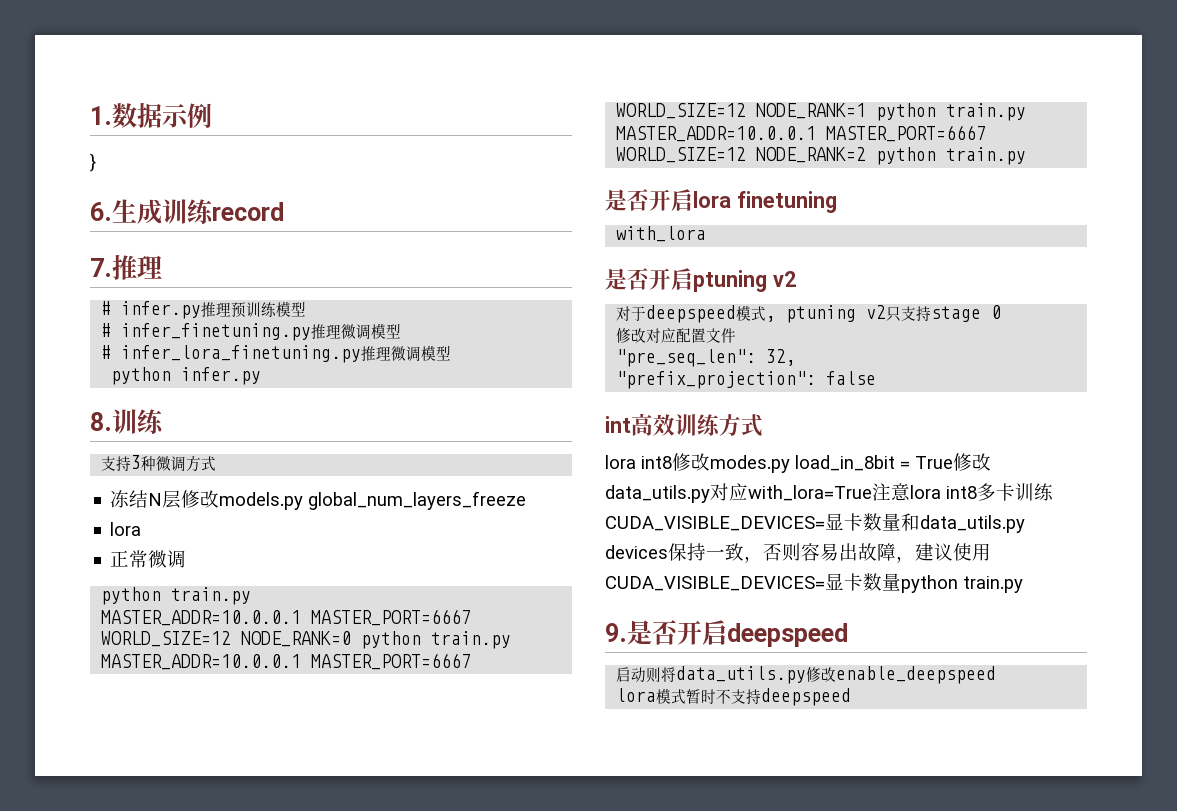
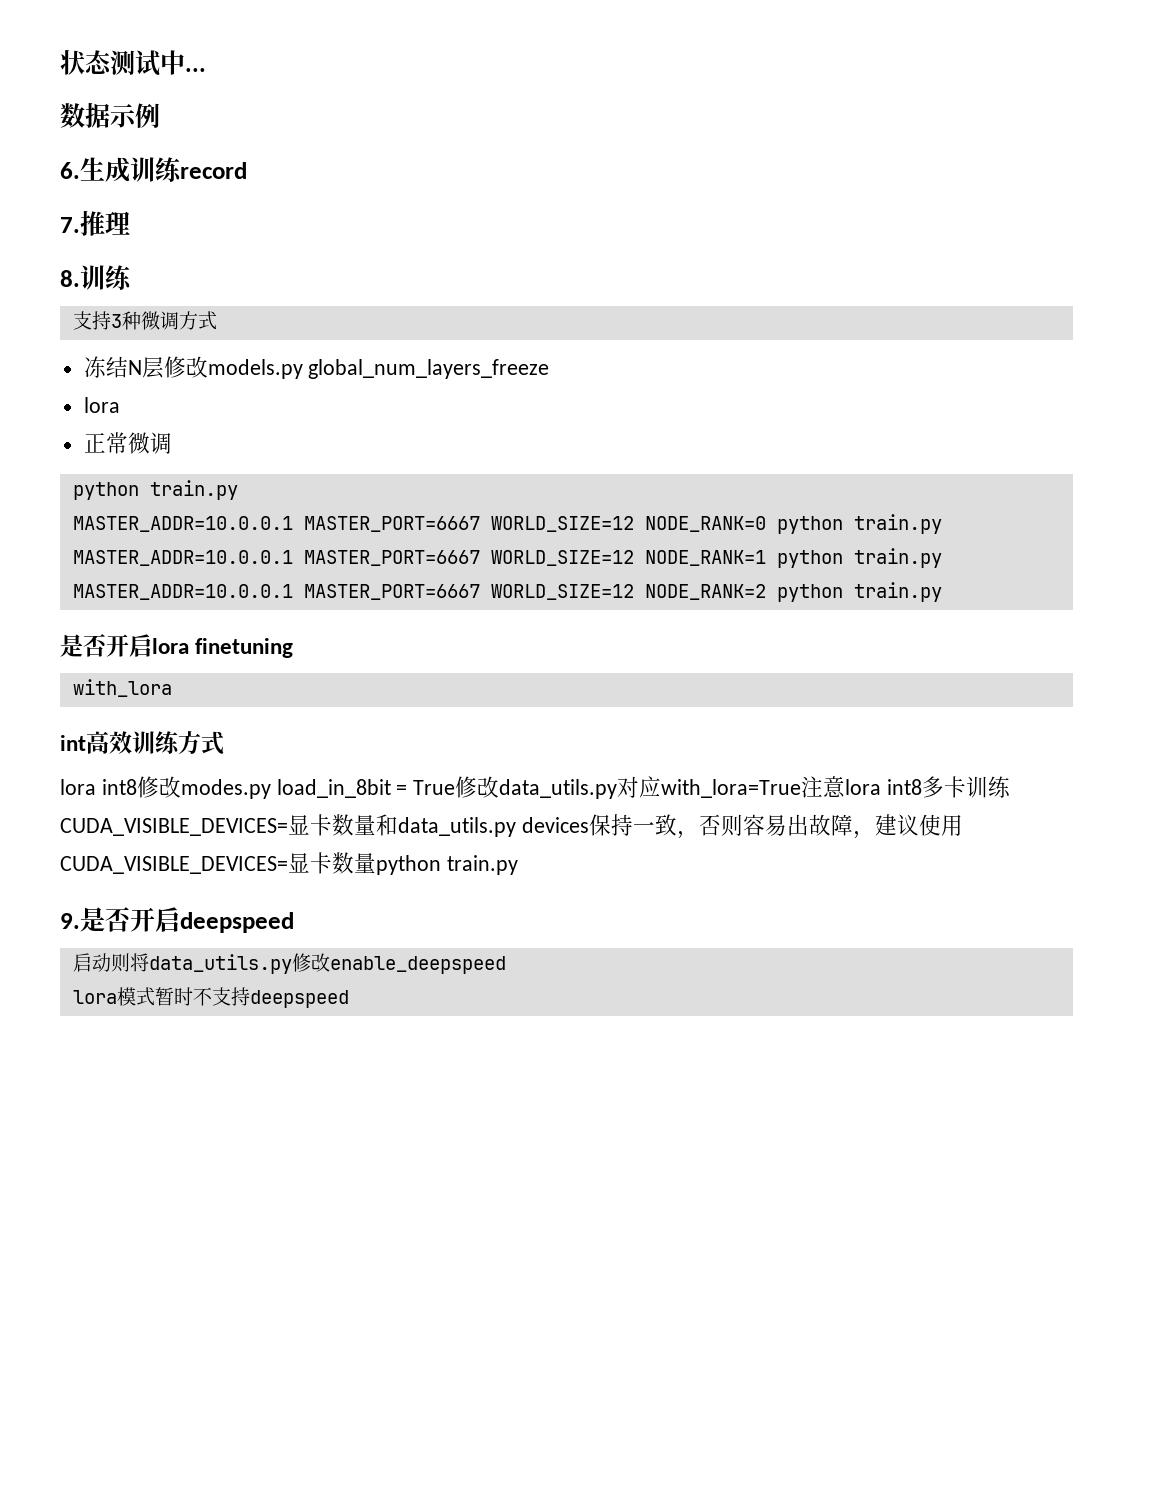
- 1.数据示例
+ 状态测试中...
+ 数据示例
- }
- # infer.py推理预训练模型
- # infer_finetuning.py推理微调模型
- # infer_lora_finetuning.py推理微调模型
- python infer.py
- 是否开启ptuning v2
- 对于deepspeed模式, ptuning v2只支持stage 0
- 修改对应配置文件
- "pre_seq_len": 32,
- "prefix_projection": false

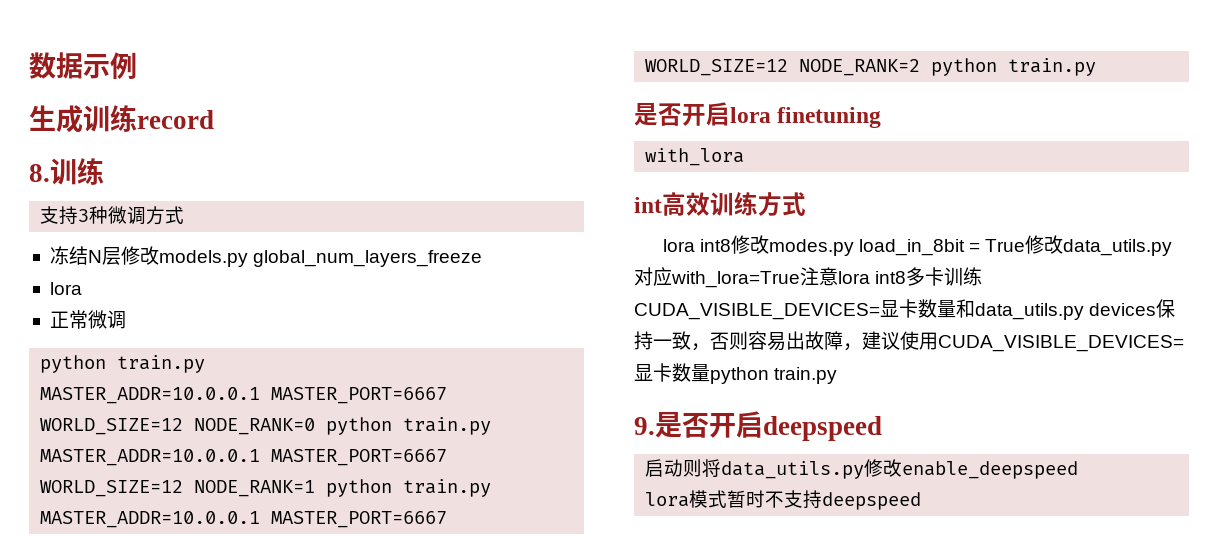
- 状态测试中...
- 6.生成训练record
+ 生成训练record
- 7.推理

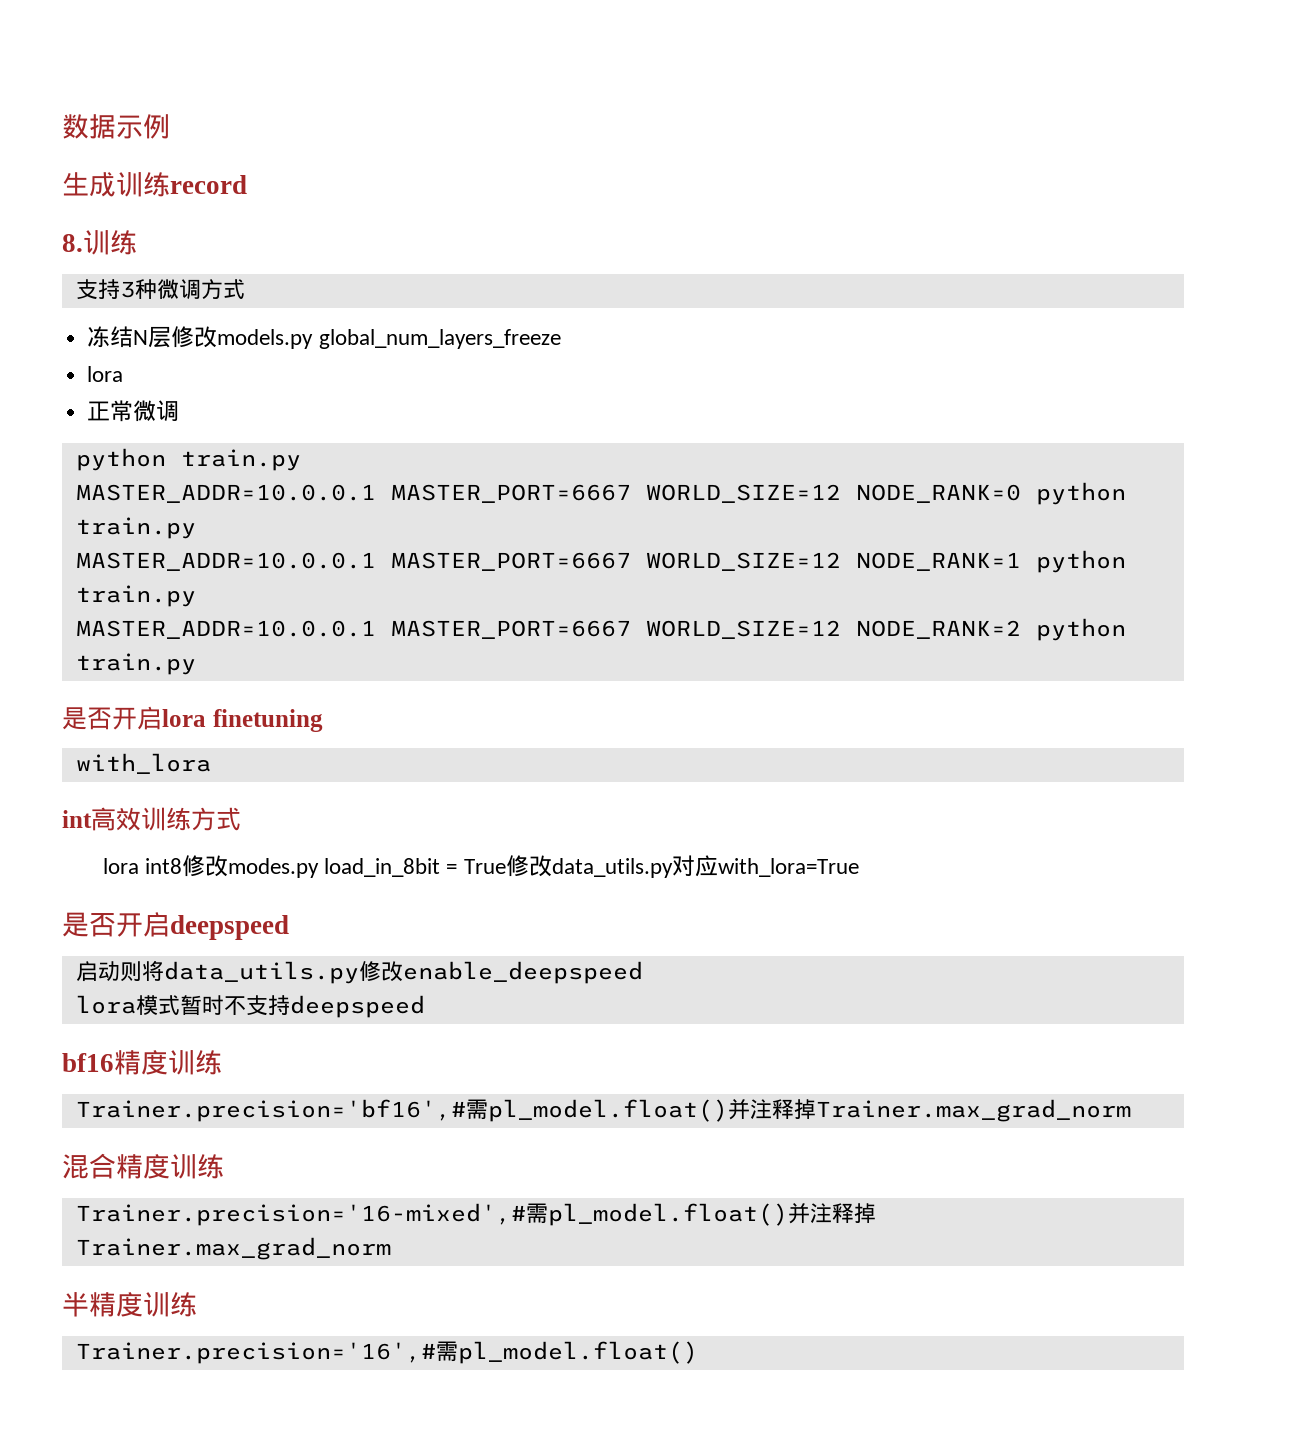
- lora int8修改modes.py load_in_8bit = True修改data_utils.py对应with_lora=True注意lora int8多卡训练CUDA_VISIBLE_DEVICES=显卡数量和data_utils.py devices保持一致，否则容易出故障，建议使用CUDA_VISIBLE_DEVICES=显卡数量python train.py
- 9.是否开启deepspeed
+ lora int8修改modes.py load_in_8bit = True修改data_utils.py对应with_lora=True
+ 是否开启deepspeed
+ bf16精度训练
+ Trainer.precision='bf16',#需pl_model.float()并注释掉Trainer.max_grad_norm
+ 混合精度训练
+ Trainer.precision='16-mixed',#需pl_model.float()并注释掉Trainer.max_grad_norm
+ 半精度训练
+ Trainer.precision='16',#需pl_model.float()

